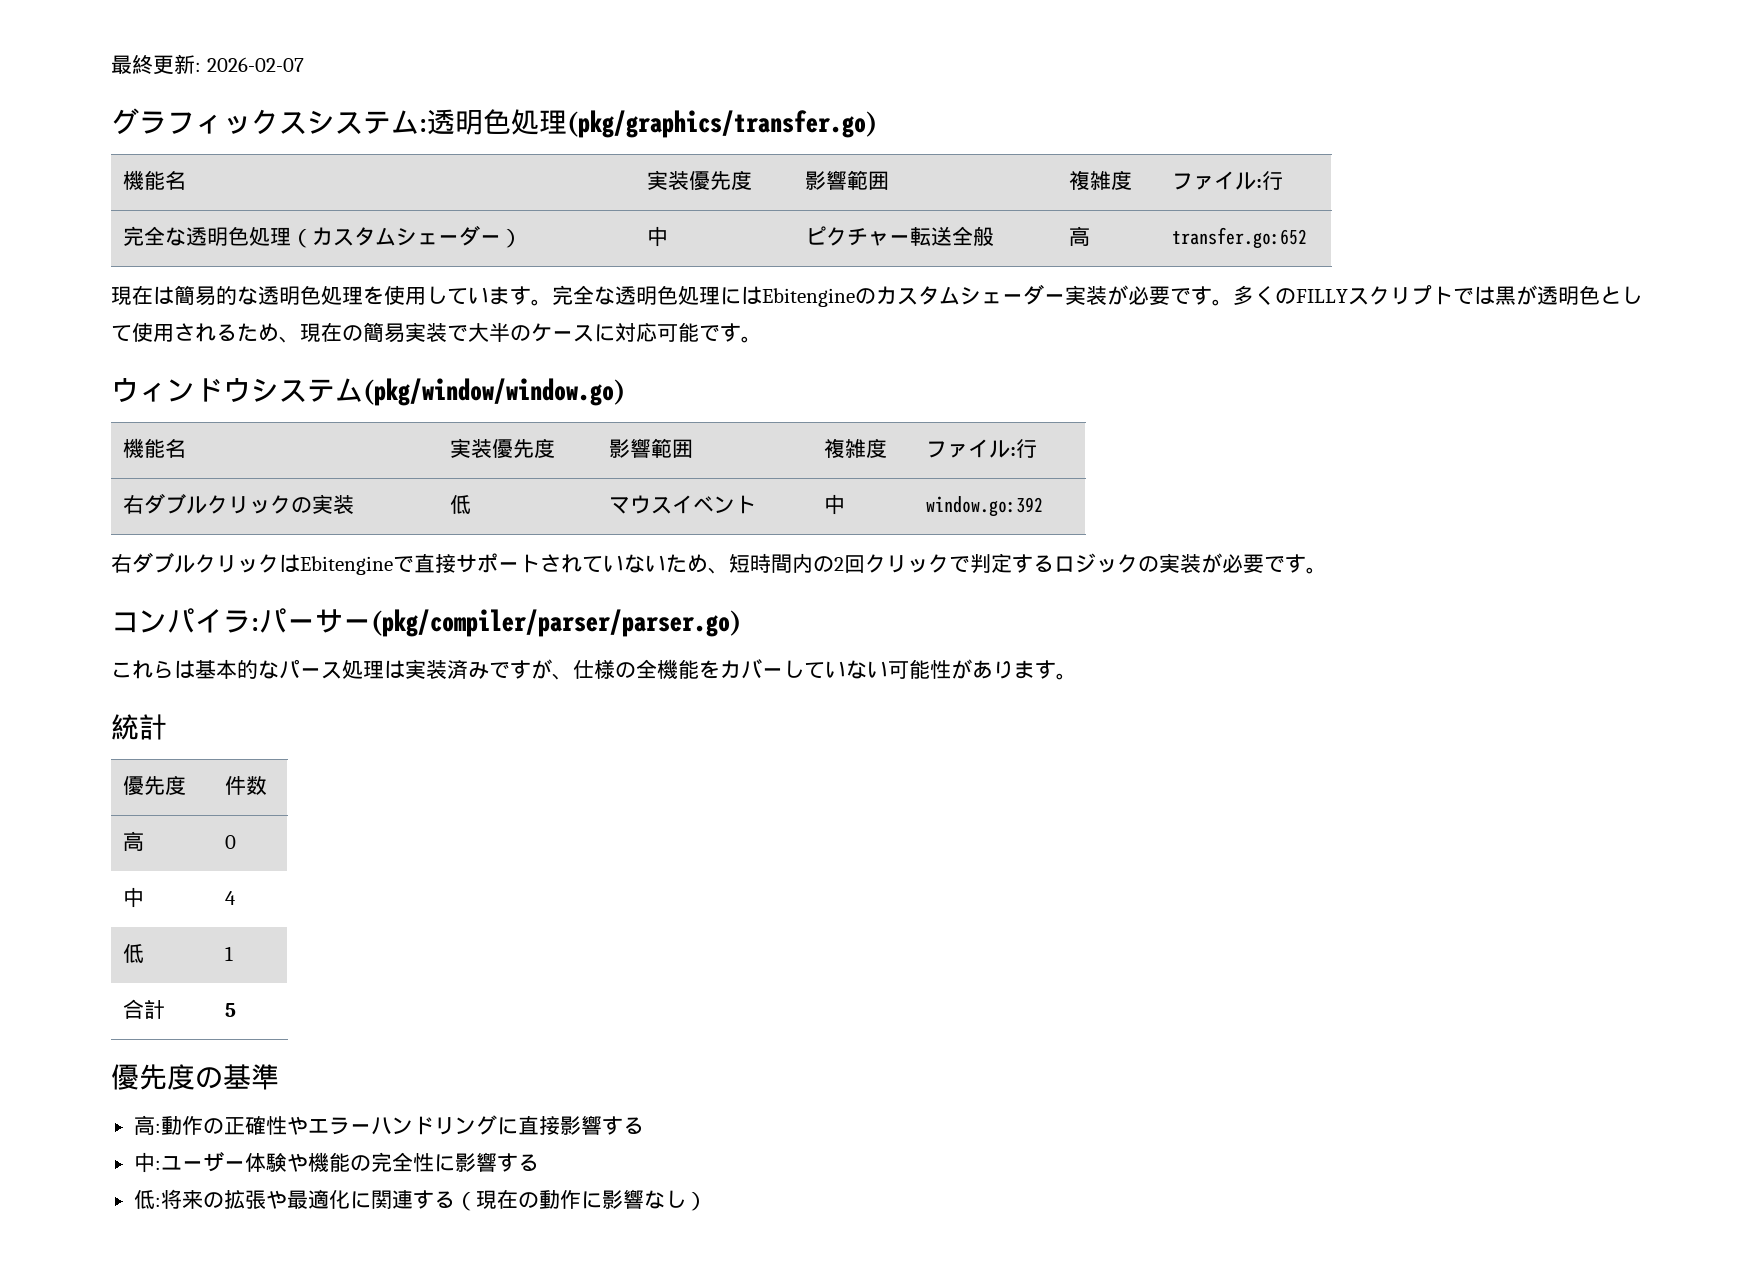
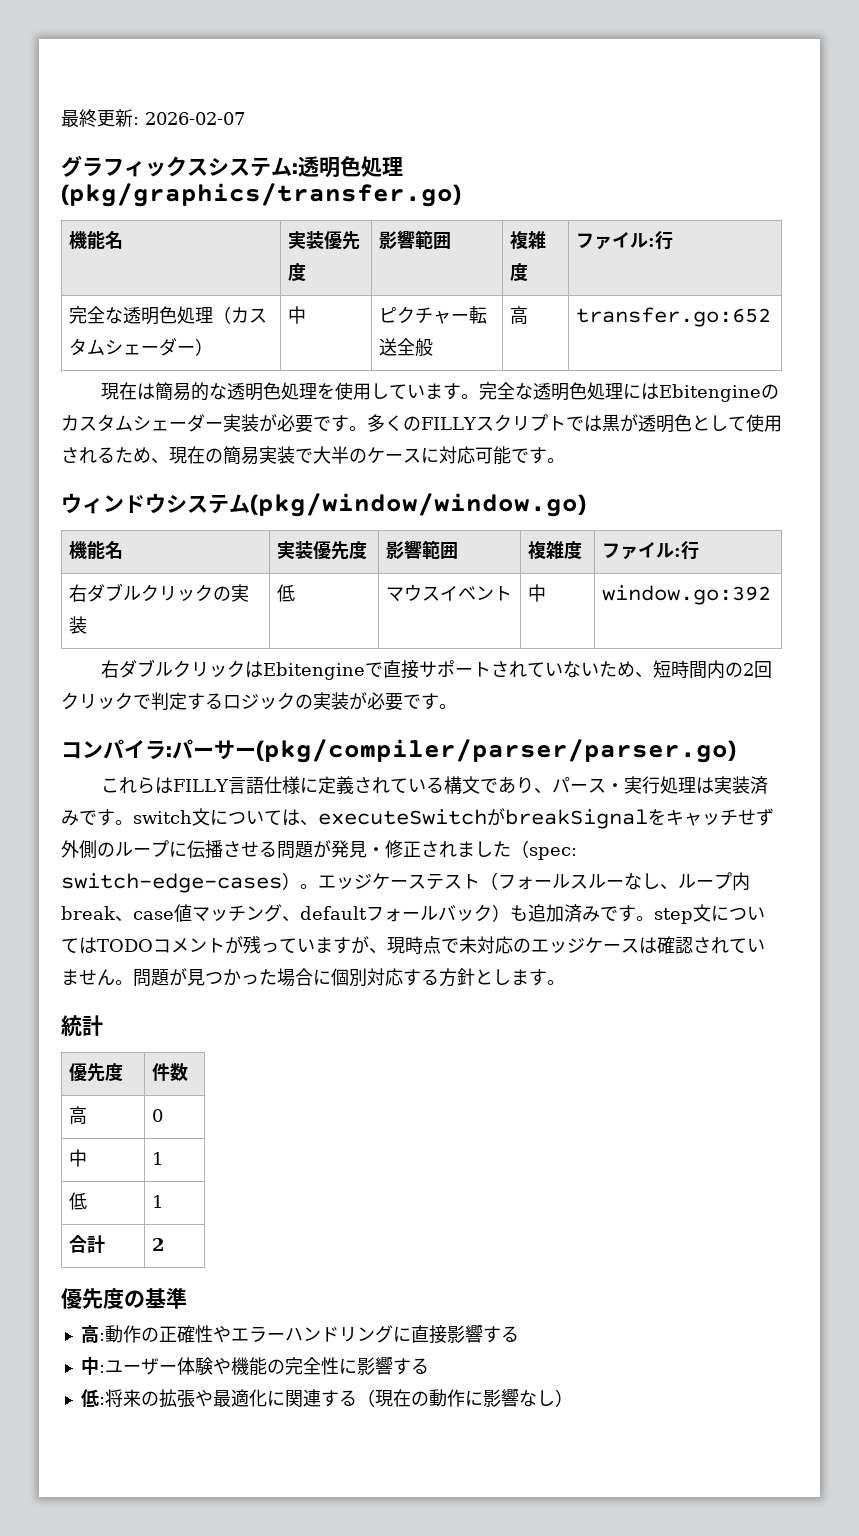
- これらは基本的なパース処理は実装済みですが、仕様の全機能をカバーしていない可能性があります。
+ これらはFILLY言語仕様に定義されている構文であり、パース・実行処理は実装済みです。switch文については、executeSwitchがbreakSignalをキャッチせず外側のループに伝播させる問題が発見・修正されました（spec: switch-edge-cases）。エッジケーステスト（フォールスルーなし、ループ内break、case値マッチング、defaultフォールバック）も追加済みです。step文についてはTODOコメントが残っていますが、現時点で未対応のエッジケースは確認されていません。問題が見つかった場合に個別対応する方針とします。
- 中 | 4
+ 中 | 1
- 合計 | 5
+ 合計 | 2

